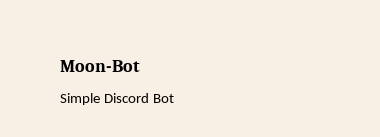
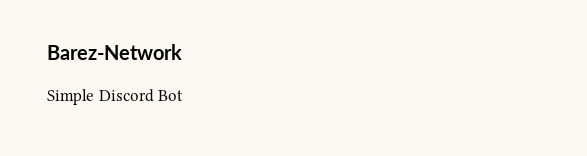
- Moon-Bot
+ Barez-Network

